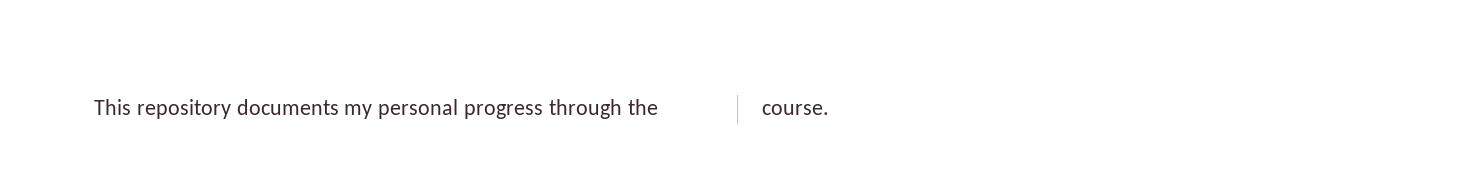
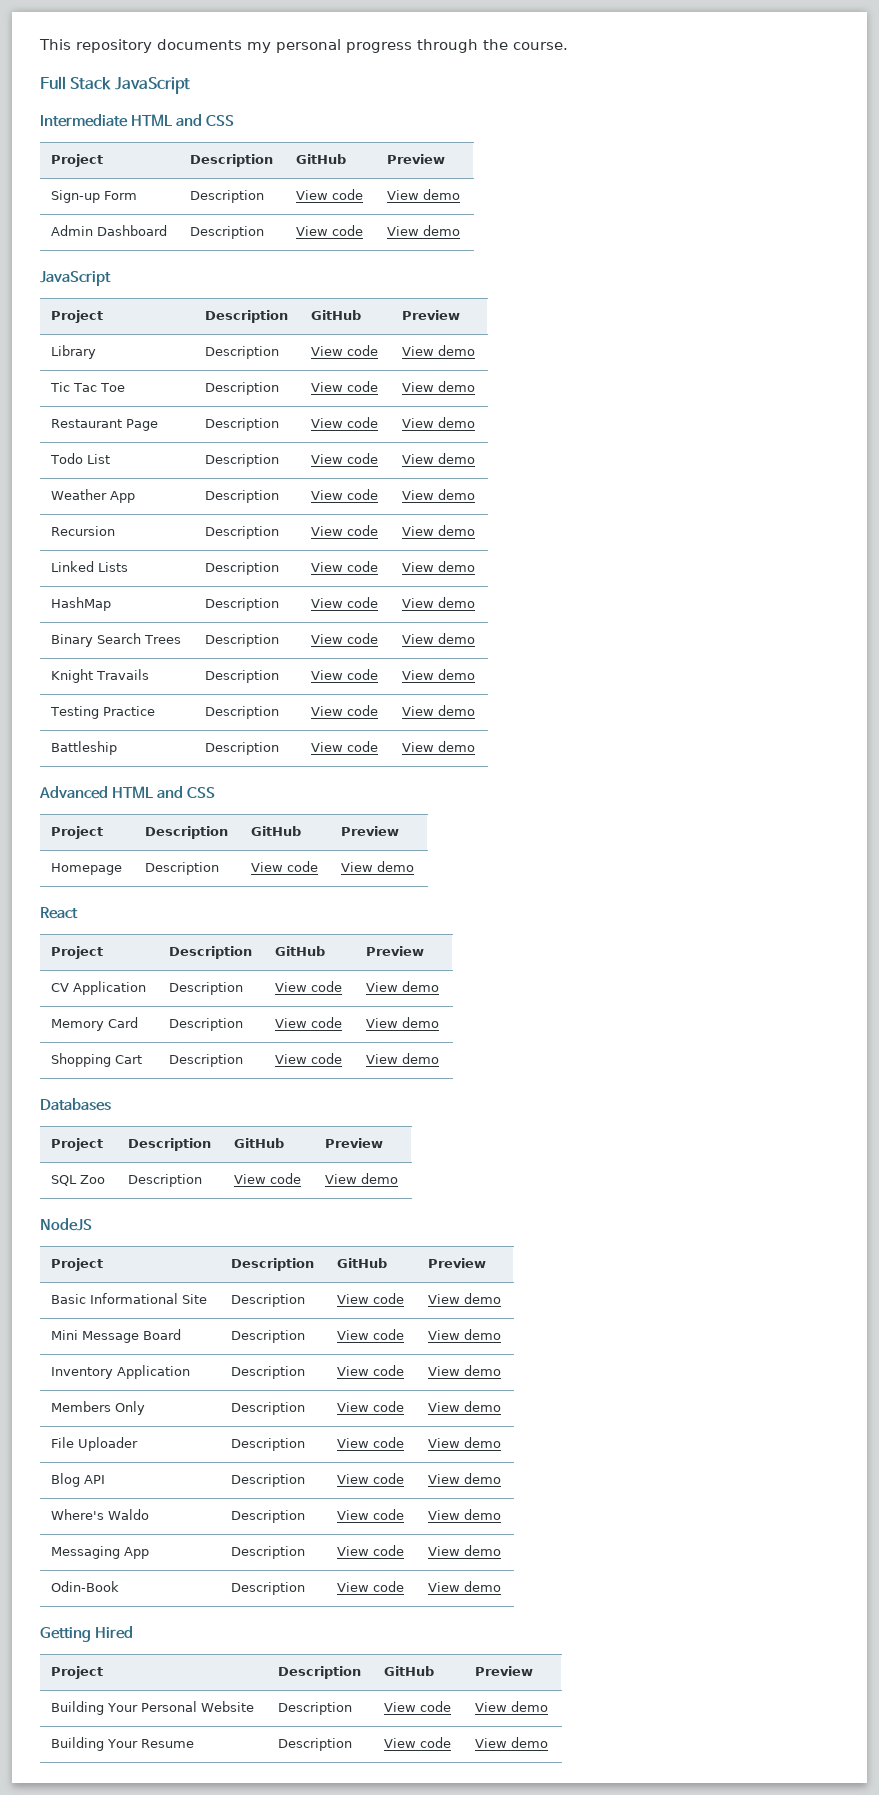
+ Full Stack JavaScript
+ Intermediate HTML and CSS
+ Project | Description | GitHub | Preview
+ Sign-up Form | Description | View code | View demo
+ Admin Dashboard | Description | View code | View demo
+ JavaScript
+ Project | Description | GitHub | Preview
+ Library | Description | View code | View demo
+ Tic Tac Toe | Description | View code | View demo
+ Restaurant Page | Description | View code | View demo
+ Todo List | Description | View code | View demo
+ Weather App | Description | View code | View demo
+ Recursion | Description | View code | View demo
+ Linked Lists | Description | View code | View demo
+ HashMap | Description | View code | View demo
+ Binary Search Trees | Description | View code | View demo
+ Knight Travails | Description | View code | View demo
+ Testing Practice | Description | View code | View demo
+ Battleship | Description | View code | View demo
+ Advanced HTML and CSS
+ Project | Description | GitHub | Preview
+ Homepage | Description | View code | View demo
+ React
+ Project | Description | GitHub | Preview
+ CV Application | Description | View code | View demo
+ Memory Card | Description | View code | View demo
+ Shopping Cart | Description | View code | View demo
+ Databases
+ Project | Description | GitHub | Preview
+ SQL Zoo | Description | View code | View demo
+ NodeJS
+ Project | Description | GitHub | Preview
+ Basic Informational Site | Description | View code | View demo
+ Mini Message Board | Description | View code | View demo
+ Inventory Application | Description | View code | View demo
+ Members Only | Description | View code | View demo
+ File Uploader | Description | View code | View demo
+ Blog API | Description | View code | View demo
+ Where's Waldo | Description | View code | View demo
+ Messaging App | Description | View code | View demo
+ Odin-Book | Description | View code | View demo
+ Getting Hired
+ Project | Description | GitHub | Preview
+ Building Your Personal Website | Description | View code | View demo
+ Building Your Resume | Description | View code | View demo

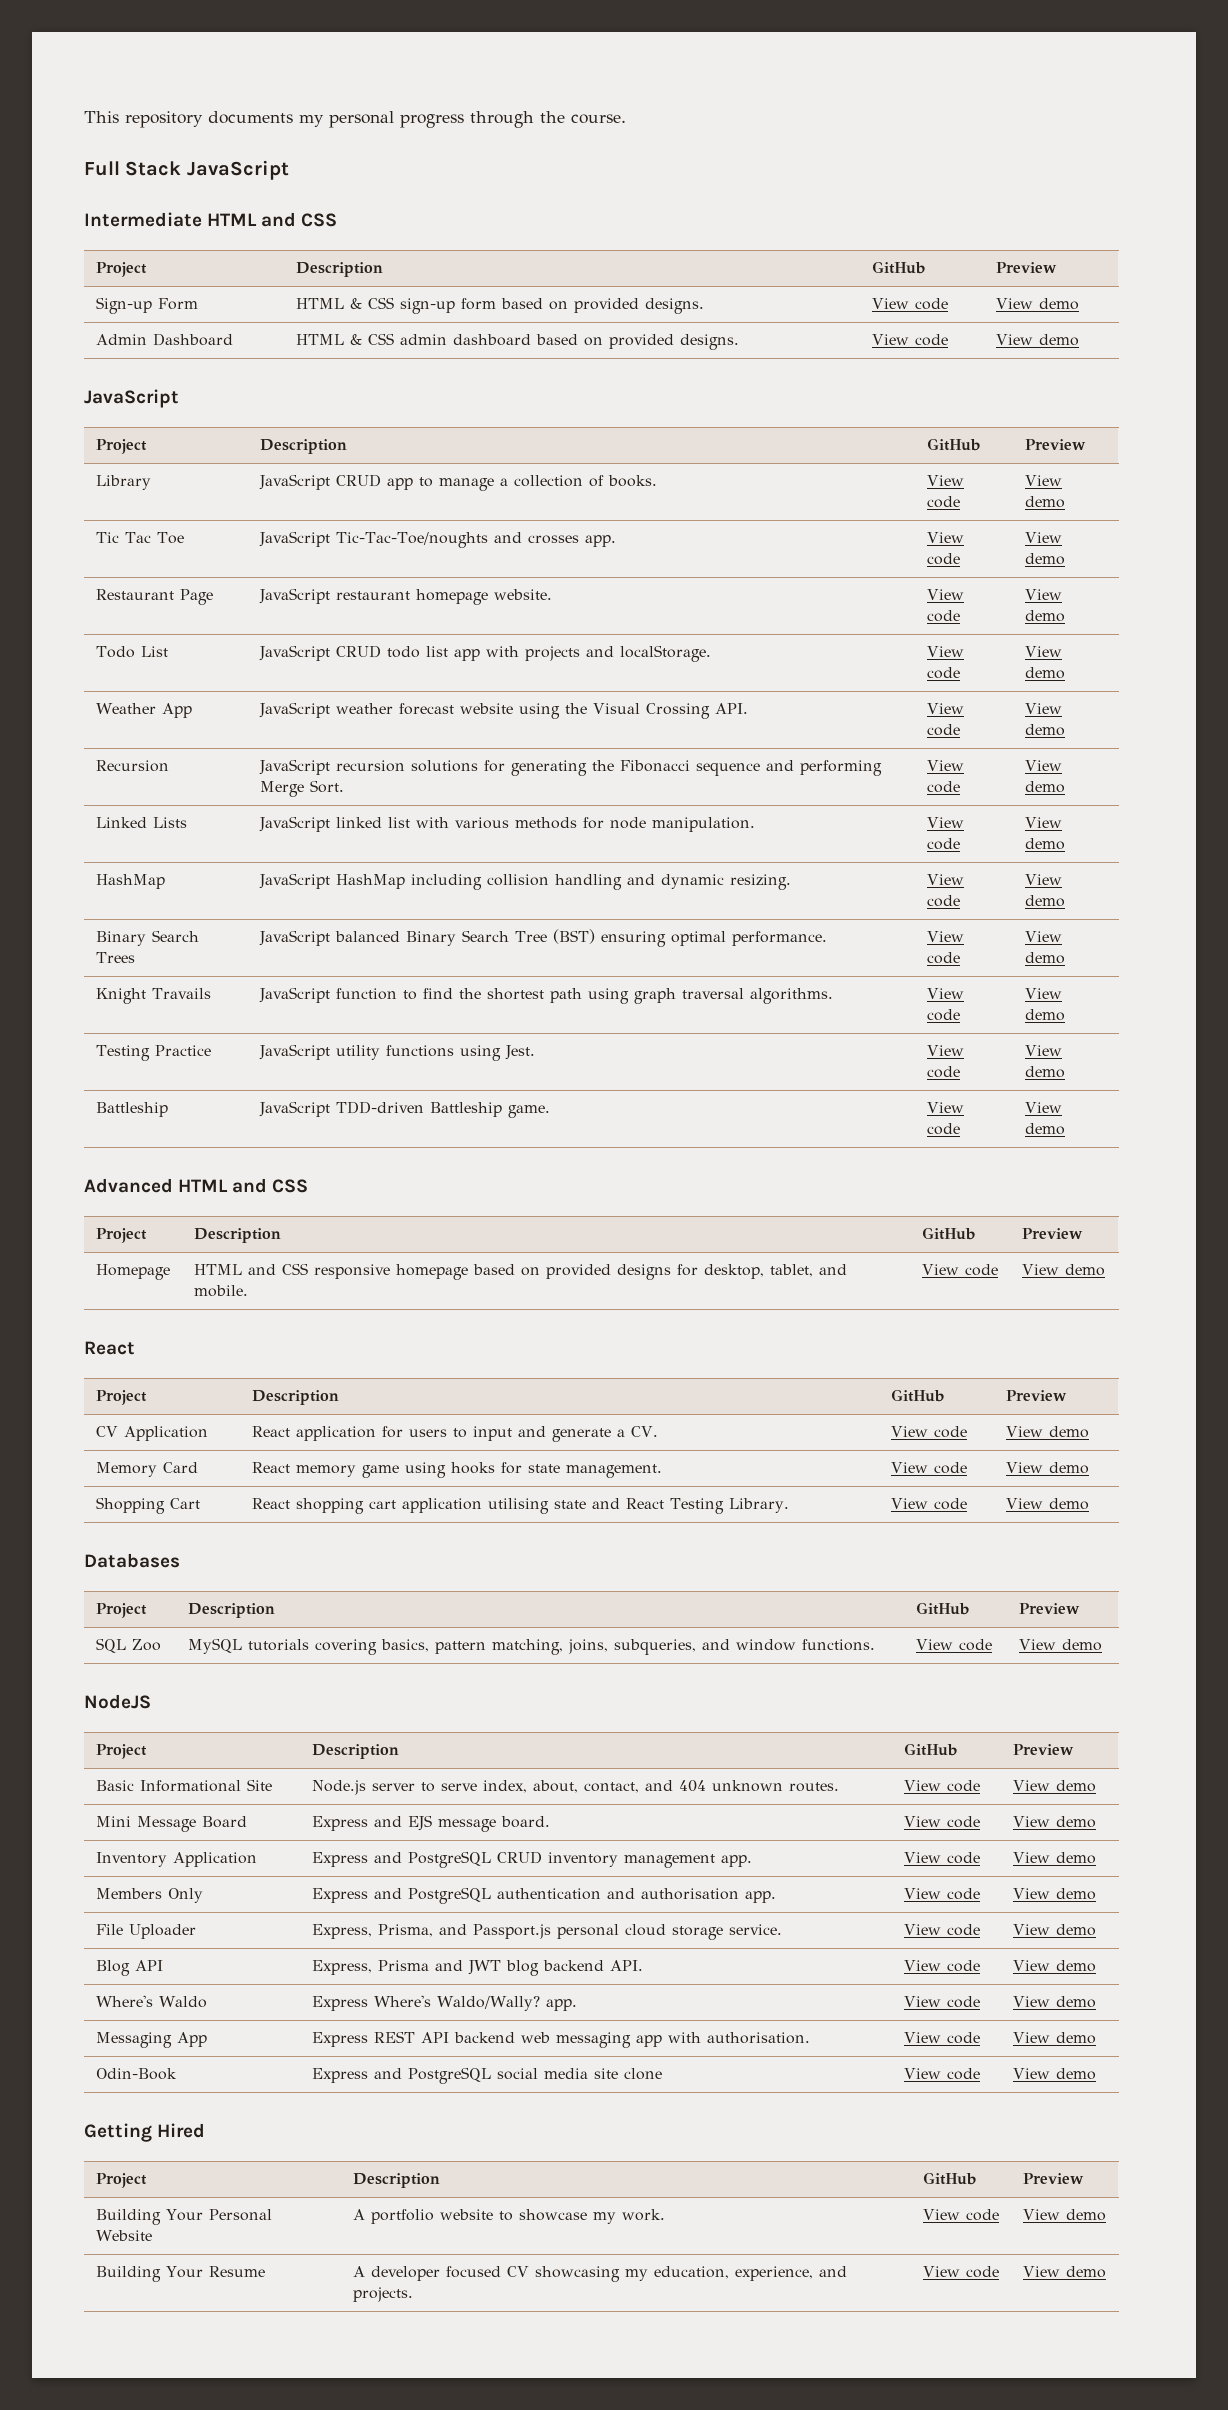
- Sign-up Form | Description | View code | View demo
+ Sign-up Form | HTML & CSS sign-up form based on provided designs. | View code | View demo
- Admin Dashboard | Description | View code | View demo
+ Admin Dashboard | HTML & CSS admin dashboard based on provided designs. | View code | View demo
- Library | Description | View code | View demo
+ Library | JavaScript CRUD app to manage a collection of books. | View code | View demo
- Tic Tac Toe | Description | View code | View demo
+ Tic Tac Toe | JavaScript Tic-Tac-Toe/noughts and crosses app. | View code | View demo
- Restaurant Page | Description | View code | View demo
+ Restaurant Page | JavaScript restaurant homepage website. | View code | View demo
- Todo List | Description | View code | View demo
+ Todo List | JavaScript CRUD todo list app with projects and localStorage. | View code | View demo
- Weather App | Description | View code | View demo
+ Weather App | JavaScript weather forecast website using the Visual Crossing API. | View code | View demo
- Recursion | Description | View code | View demo
+ Recursion | JavaScript recursion solutions for generating the Fibonacci sequence and performing Merge Sort. | View code | View demo
- Linked Lists | Description | View code | View demo
+ Linked Lists | JavaScript linked list with various methods for node manipulation. | View code | View demo
- HashMap | Description | View code | View demo
+ HashMap | JavaScript HashMap including collision handling and dynamic resizing. | View code | View demo
- Binary Search Trees | Description | View code | View demo
+ Binary Search Trees | JavaScript balanced Binary Search Tree (BST) ensuring optimal performance. | View code | View demo
- Knight Travails | Description | View code | View demo
+ Knight Travails | JavaScript function to find the shortest path using graph traversal algorithms. | View code | View demo
- Testing Practice | Description | View code | View demo
+ Testing Practice | JavaScript utility functions using Jest. | View code | View demo
- Battleship | Description | View code | View demo
+ Battleship | JavaScript TDD-driven Battleship game. | View code | View demo
- Homepage | Description | View code | View demo
+ Homepage | HTML and CSS responsive homepage based on provided designs for desktop, tablet, and mobile. | View code | View demo
- CV Application | Description | View code | View demo
+ CV Application | React application for users to input and generate a CV. | View code | View demo
- Memory Card | Description | View code | View demo
+ Memory Card | React memory game using hooks for state management. | View code | View demo
- Shopping Cart | Description | View code | View demo
+ Shopping Cart | React shopping cart application utilising state and React Testing Library. | View code | View demo
- SQL Zoo | Description | View code | View demo
+ SQL Zoo | MySQL tutorials covering basics, pattern matching, joins, subqueries, and window functions. | View code | View demo
- Basic Informational Site | Description | View code | View demo
+ Basic Informational Site | Node.js server to serve index, about, contact, and 404 unknown routes. | View code | View demo
- Mini Message Board | Description | View code | View demo
+ Mini Message Board | Express and EJS message board. | View code | View demo
- Inventory Application | Description | View code | View demo
+ Inventory Application | Express and PostgreSQL CRUD inventory management app. | View code | View demo
- Members Only | Description | View code | View demo
+ Members Only | Express and PostgreSQL authentication and authorisation app. | View code | View demo
- File Uploader | Description | View code | View demo
+ File Uploader | Express, Prisma, and Passport.js personal cloud storage service. | View code | View demo
- Blog API | Description | View code | View demo
+ Blog API | Express, Prisma and JWT blog backend API. | View code | View demo
- Where's Waldo | Description | View code | View demo
+ Where's Waldo | Express Where's Waldo/Wally? app. | View code | View demo
- Messaging App | Description | View code | View demo
+ Messaging App | Express REST API backend web messaging app with authorisation. | View code | View demo
- Odin-Book | Description | View code | View demo
+ Odin-Book | Express and PostgreSQL social media site clone | View code | View demo
- Building Your Personal Website | Description | View code | View demo
+ Building Your Personal Website | A portfolio website to showcase my work. | View code | View demo
- Building Your Resume | Description | View code | View demo
+ Building Your Resume | A developer focused CV showcasing my education, experience, and projects. | View code | View demo

